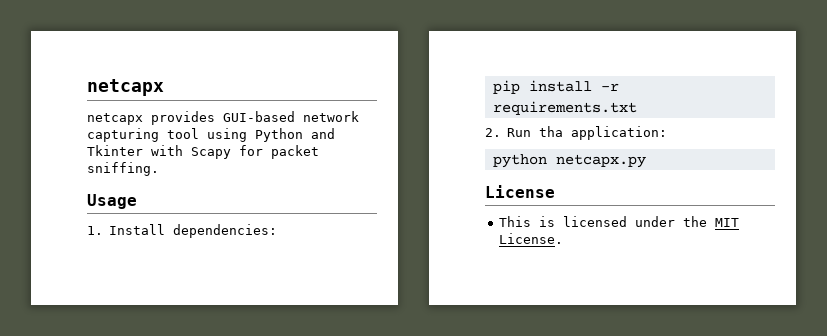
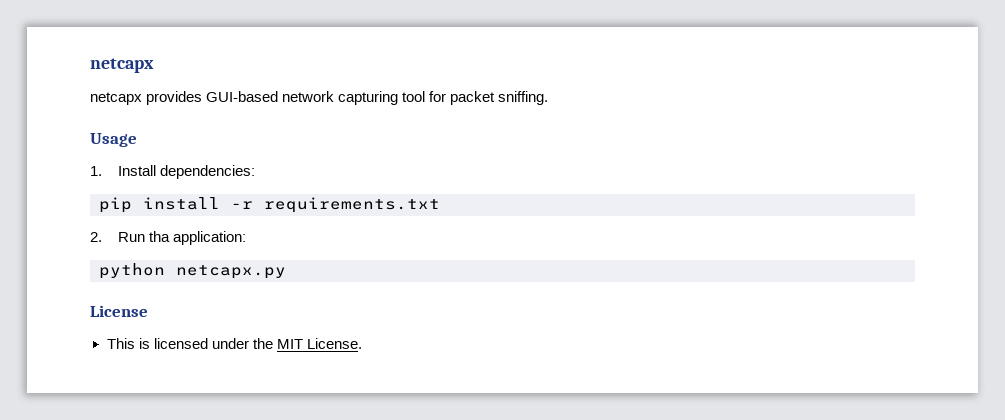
- netcapx provides GUI-based network capturing tool using Python and Tkinter with Scapy for packet sniffing.
+ netcapx provides GUI-based network capturing tool for packet sniffing.

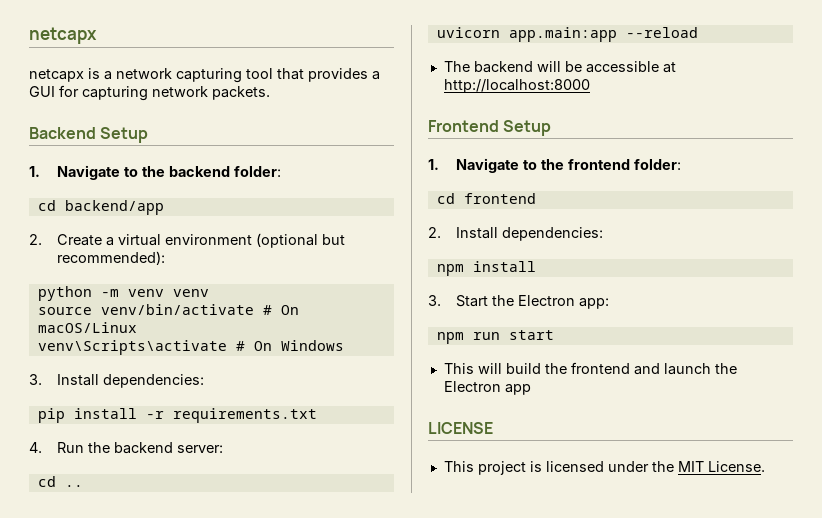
- netcapx provides GUI-based network capturing tool for packet sniffing.
- Usage
- 1. Install dependencies:
+ netcapx is a network capturing tool that provides a GUI for capturing network packets.
+ Backend Setup
+ 1. Navigate to the backend folder:
+ cd backend/app
+ 2. Create a virtual environment (optional but recommended):
+ python -m venv venv
+ source venv/bin/activate # On macOS/Linux
+ venv\Scripts\activate # On Windows
+ 3. Install dependencies:
- 2. Run tha application:
- python netcapx.py
- License
- This is licensed under the MIT License.
+ 4. Run the backend server:
+ cd ..
+ uvicorn app.main:app --reload
+ The backend will be accessible at http://localhost:8000
+ Frontend Setup
+ 1. Navigate to the frontend folder:
+ cd frontend
+ 2. Install dependencies:
+ npm install
+ 3. Start the Electron app:
+ npm run start
+ This will build the frontend and launch the Electron app
+ LICENSE
+ This project is licensed under the MIT License.

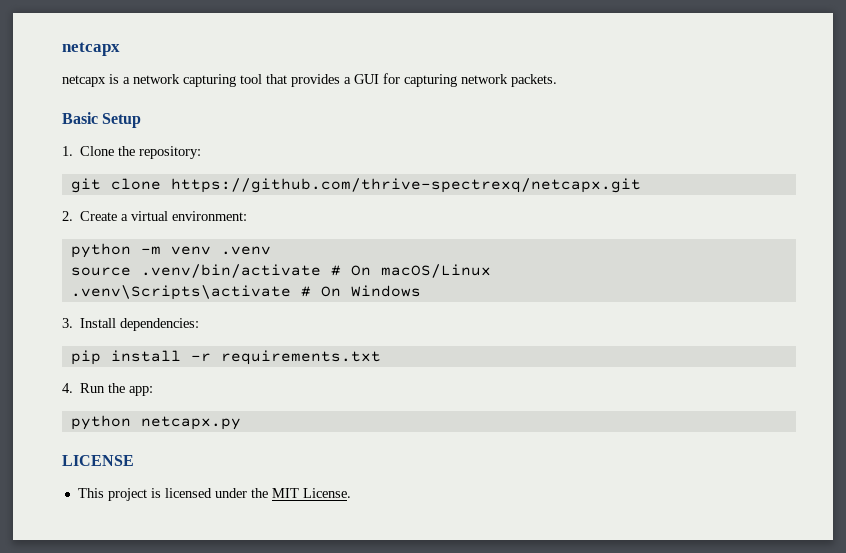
- Backend Setup
- 1. Navigate to the backend folder:
- cd backend/app
+ Basic Setup
+ 1. Clone the repository:
+ git clone https://github.com/thrive-spectrexq/netcapx.git
- 2. Create a virtual environment (optional but recommended):
+ 2. Create a virtual environment:
- python -m venv venv
+ python -m venv .venv
- source venv/bin/activate # On macOS/Linux
+ source .venv/bin/activate # On macOS/Linux
- venv\Scripts\activate # On Windows
+ .venv\Scripts\activate # On Windows
- 4. Run the backend server:
- cd ..
- uvicorn app.main:app --reload
- The backend will be accessible at http://localhost:8000
- Frontend Setup
- 1. Navigate to the frontend folder:
- cd frontend
- 2. Install dependencies:
- npm install
- 3. Start the Electron app:
- npm run start
- This will build the frontend and launch the Electron app
+ 4. Run the app:
+ python netcapx.py

